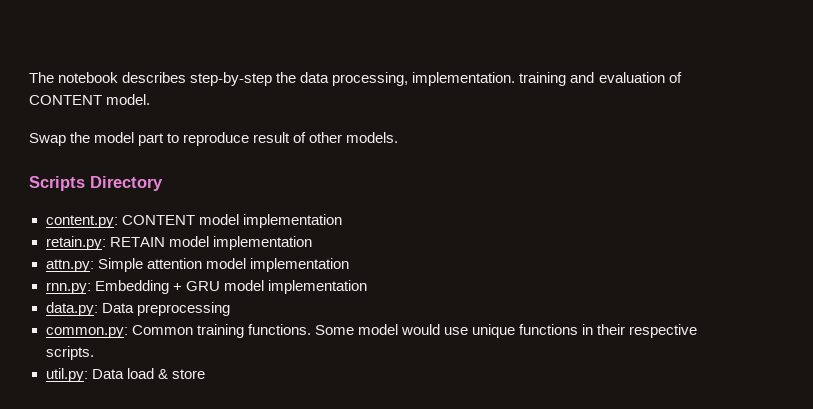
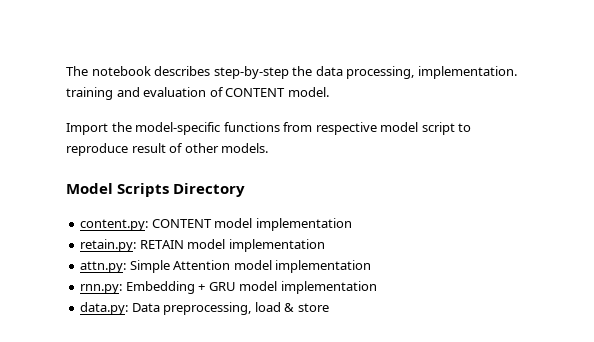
- Swap the model part to reproduce result of other models.
+ Import the model-specific functions from respective model script to reproduce result of other models.
- Scripts Directory
+ Model Scripts Directory
- attn.py: Simple attention model implementation
+ attn.py: Simple Attention model implementation
- data.py: Data preprocessing
- common.py: Common training functions. Some model would use unique functions in their respective scripts.
- util.py: Data load & store
+ data.py: Data preprocessing, load & store

